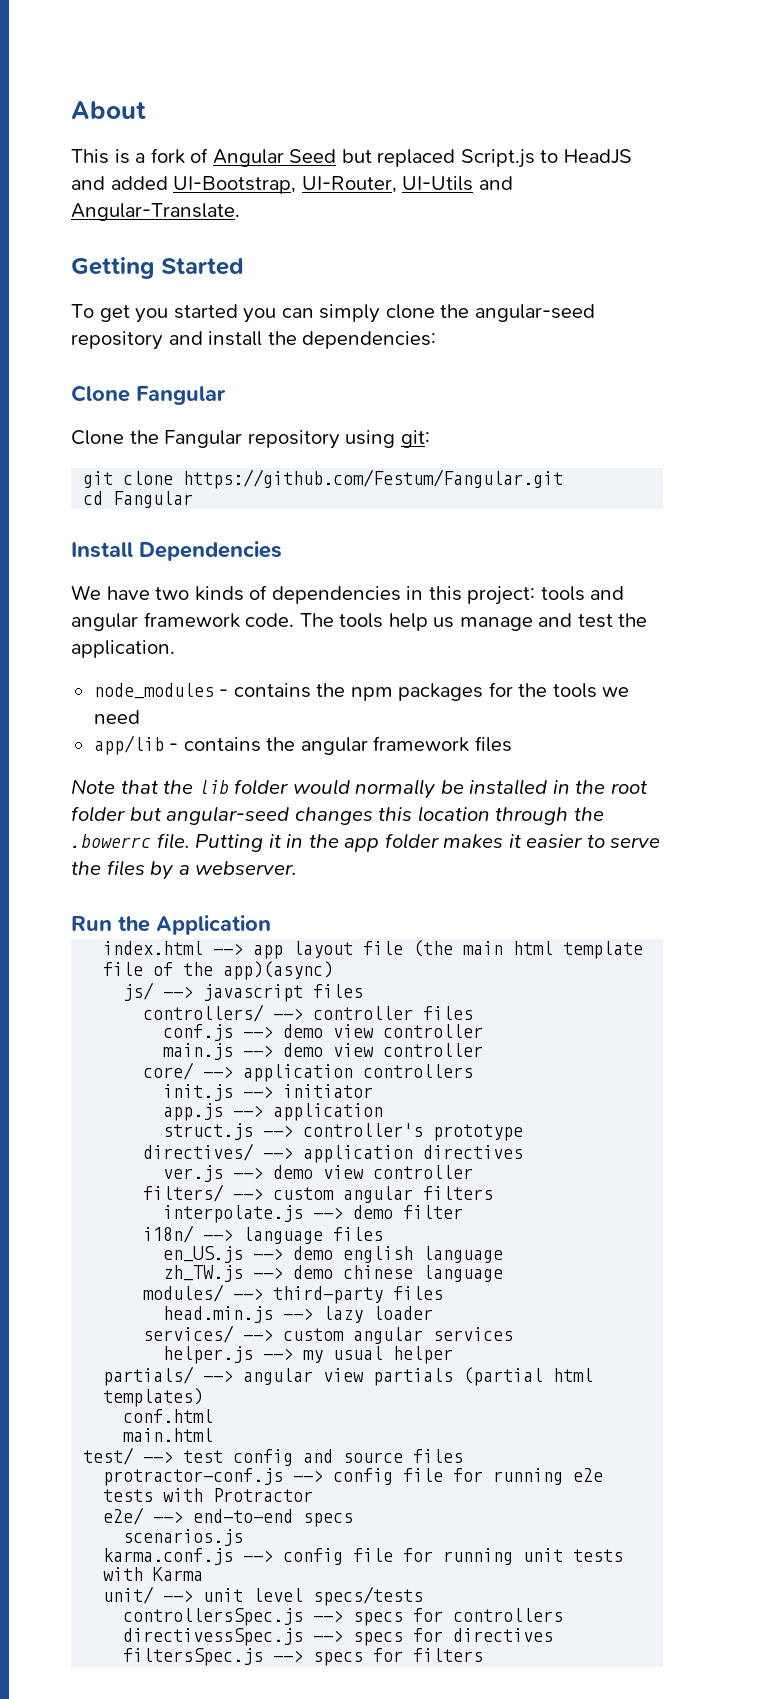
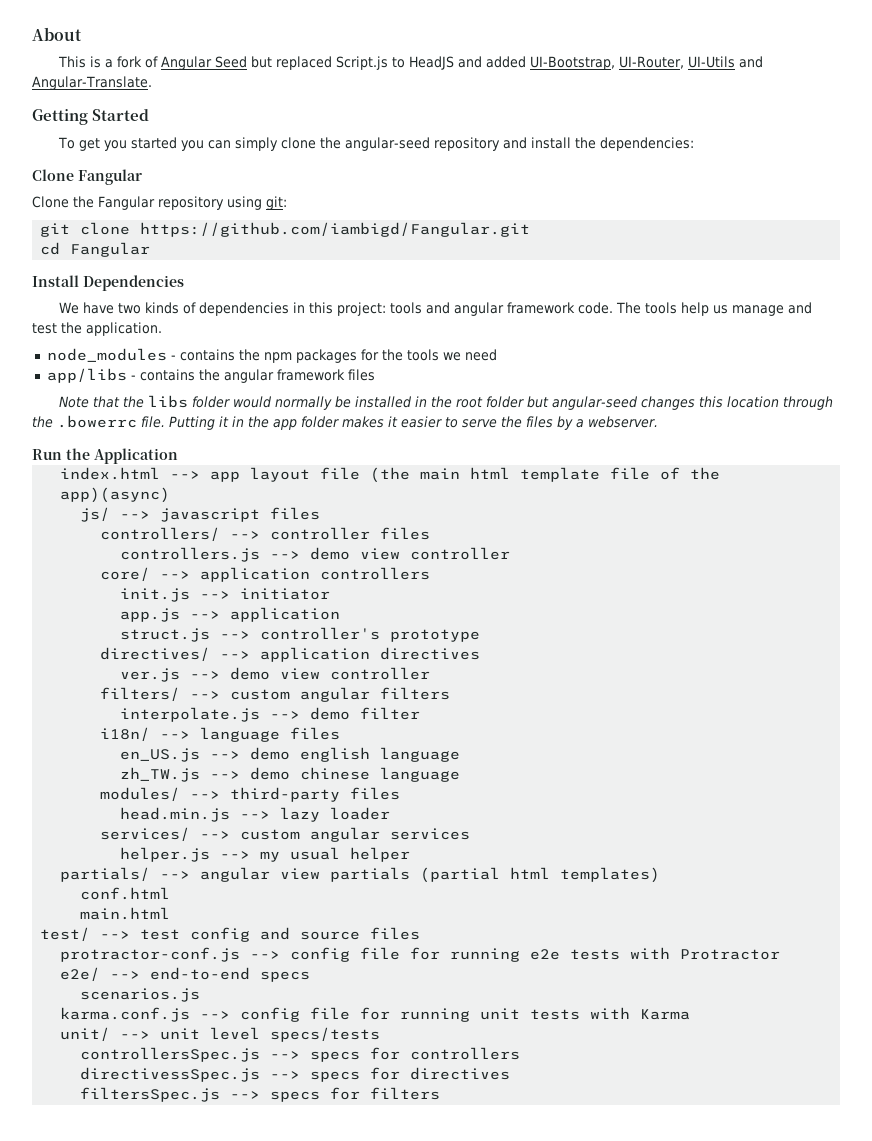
- git clone https://github.com/Festum/Fangular.git
+ git clone https://github.com/iambigd/Fangular.git
- app/lib - contains the angular framework files
+ app/libs - contains the angular framework files
- Note that the lib folder would normally be installed in the root folder but angular-seed changes this location through the .bowerrc file.
+ Note that the libs folder would normally be installed in the root folder but angular-seed changes this location through the .bowerrc file.
- conf.js --> demo view controller
- main.js --> demo view controller
+ controllers.js --> demo view controller

